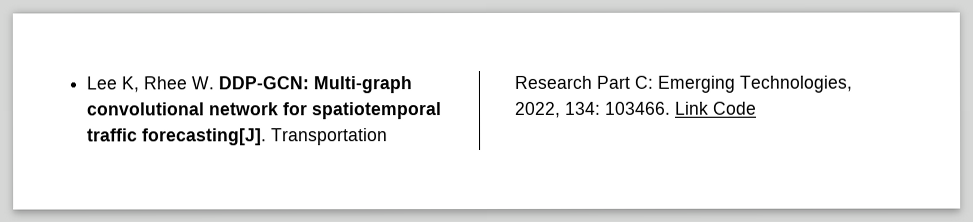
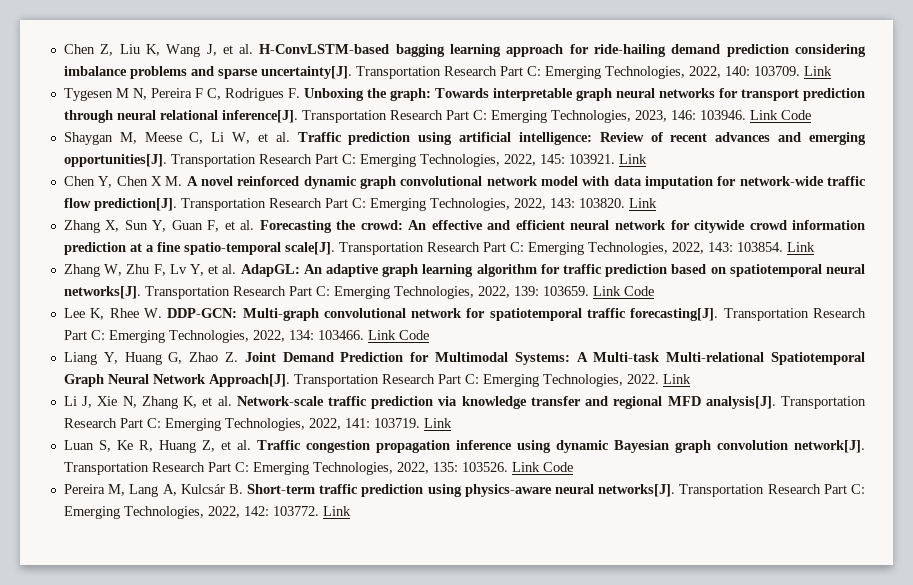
+ Chen Z, Liu K, Wang J, et al. H-ConvLSTM-based bagging learning approach for ride-hailing demand prediction considering imbalance problems and sparse uncertainty[J]. Transportation Research Part C: Emerging Technologies, 2022, 140: 103709. Link
+ Tygesen M N, Pereira F C, Rodrigues F. Unboxing the graph: Towards interpretable graph neural networks for transport prediction through neural relational inference[J]. Transportation Research Part C: Emerging Technologies, 2023, 146: 103946. Link Code
+ Shaygan M, Meese C, Li W, et al. Traffic prediction using artificial intelligence: Review of recent advances and emerging opportunities[J]. Transportation Research Part C: Emerging Technologies, 2022, 145: 103921. Link
+ Chen Y, Chen X M. A novel reinforced dynamic graph convolutional network model with data imputation for network-wide traffic flow prediction[J]. Transportation Research Part C: Emerging Technologies, 2022, 143: 103820. Link
+ Zhang X, Sun Y, Guan F, et al. Forecasting the crowd: An effective and efficient neural network for citywide crowd information prediction at a fine spatio-temporal scale[J]. Transportation Research Part C: Emerging Technologies, 2022, 143: 103854. Link
+ Zhang W, Zhu F, Lv Y, et al. AdapGL: An adaptive graph learning algorithm for traffic prediction based on spatiotemporal neural networks[J]. Transportation Research Part C: Emerging Technologies, 2022, 139: 103659. Link Code
+ Liang Y, Huang G, Zhao Z. Joint Demand Prediction for Multimodal Systems: A Multi-task Multi-relational Spatiotemporal Graph Neural Network Approach[J]. Transportation Research Part C: Emerging Technologies, 2022. Link
+ Li J, Xie N, Zhang K, et al. Network-scale traffic prediction via knowledge transfer and regional MFD analysis[J]. Transportation Research Part C: Emerging Technologies, 2022, 141: 103719. Link
+ Luan S, Ke R, Huang Z, et al. Traffic congestion propagation inference using dynamic Bayesian graph convolution network[J]. Transportation Research Part C: Emerging Technologies, 2022, 135: 103526. Link Code
+ Pereira M, Lang A, Kulcsár B. Short-term traffic prediction using physics-aware neural networks[J]. Transportation Research Part C: Emerging Technologies, 2022, 142: 103772. Link

